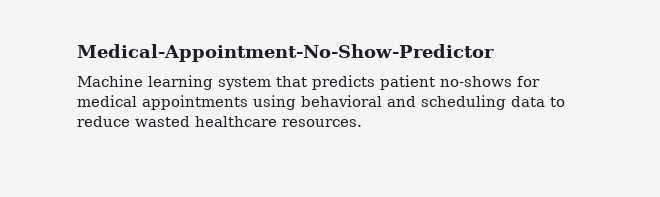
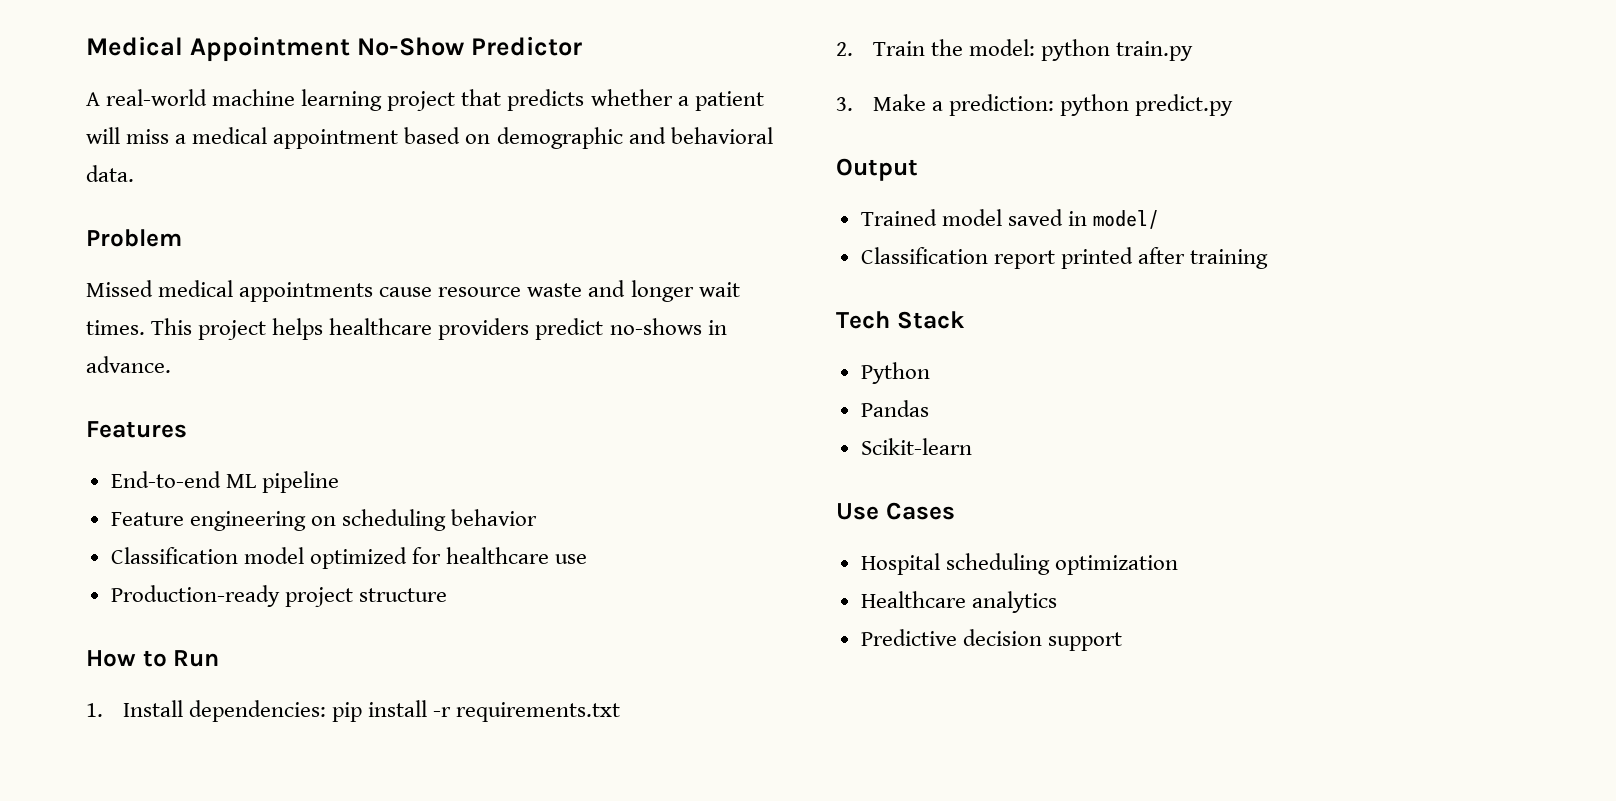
- Medical-Appointment-No-Show-Predictor
- Machine learning system that predicts patient no-shows for medical appointments using behavioral and scheduling data to reduce wasted healthcare resources.
+ Medical Appointment No-Show Predictor
+ A real-world machine learning project that predicts whether a patient will miss a medical appointment based on demographic and behavioral data.
+ Problem
+ Missed medical appointments cause resource waste and longer wait times. This project helps healthcare providers predict no-shows in advance.
+ Features
+ End-to-end ML pipeline
+ Feature engineering on scheduling behavior
+ Classification model optimized for healthcare use
+ Production-ready project structure
+ How to Run
+ 1. Install dependencies: pip install -r requirements.txt
+ 2. Train the model: python train.py
+ 3. Make a prediction: python predict.py
+ Output
+ Trained model saved in model/
+ Classification report printed after training
+ Tech Stack
+ Python
+ Pandas
+ Scikit-learn
+ Use Cases
+ Hospital scheduling optimization
+ Healthcare analytics
+ Predictive decision support

